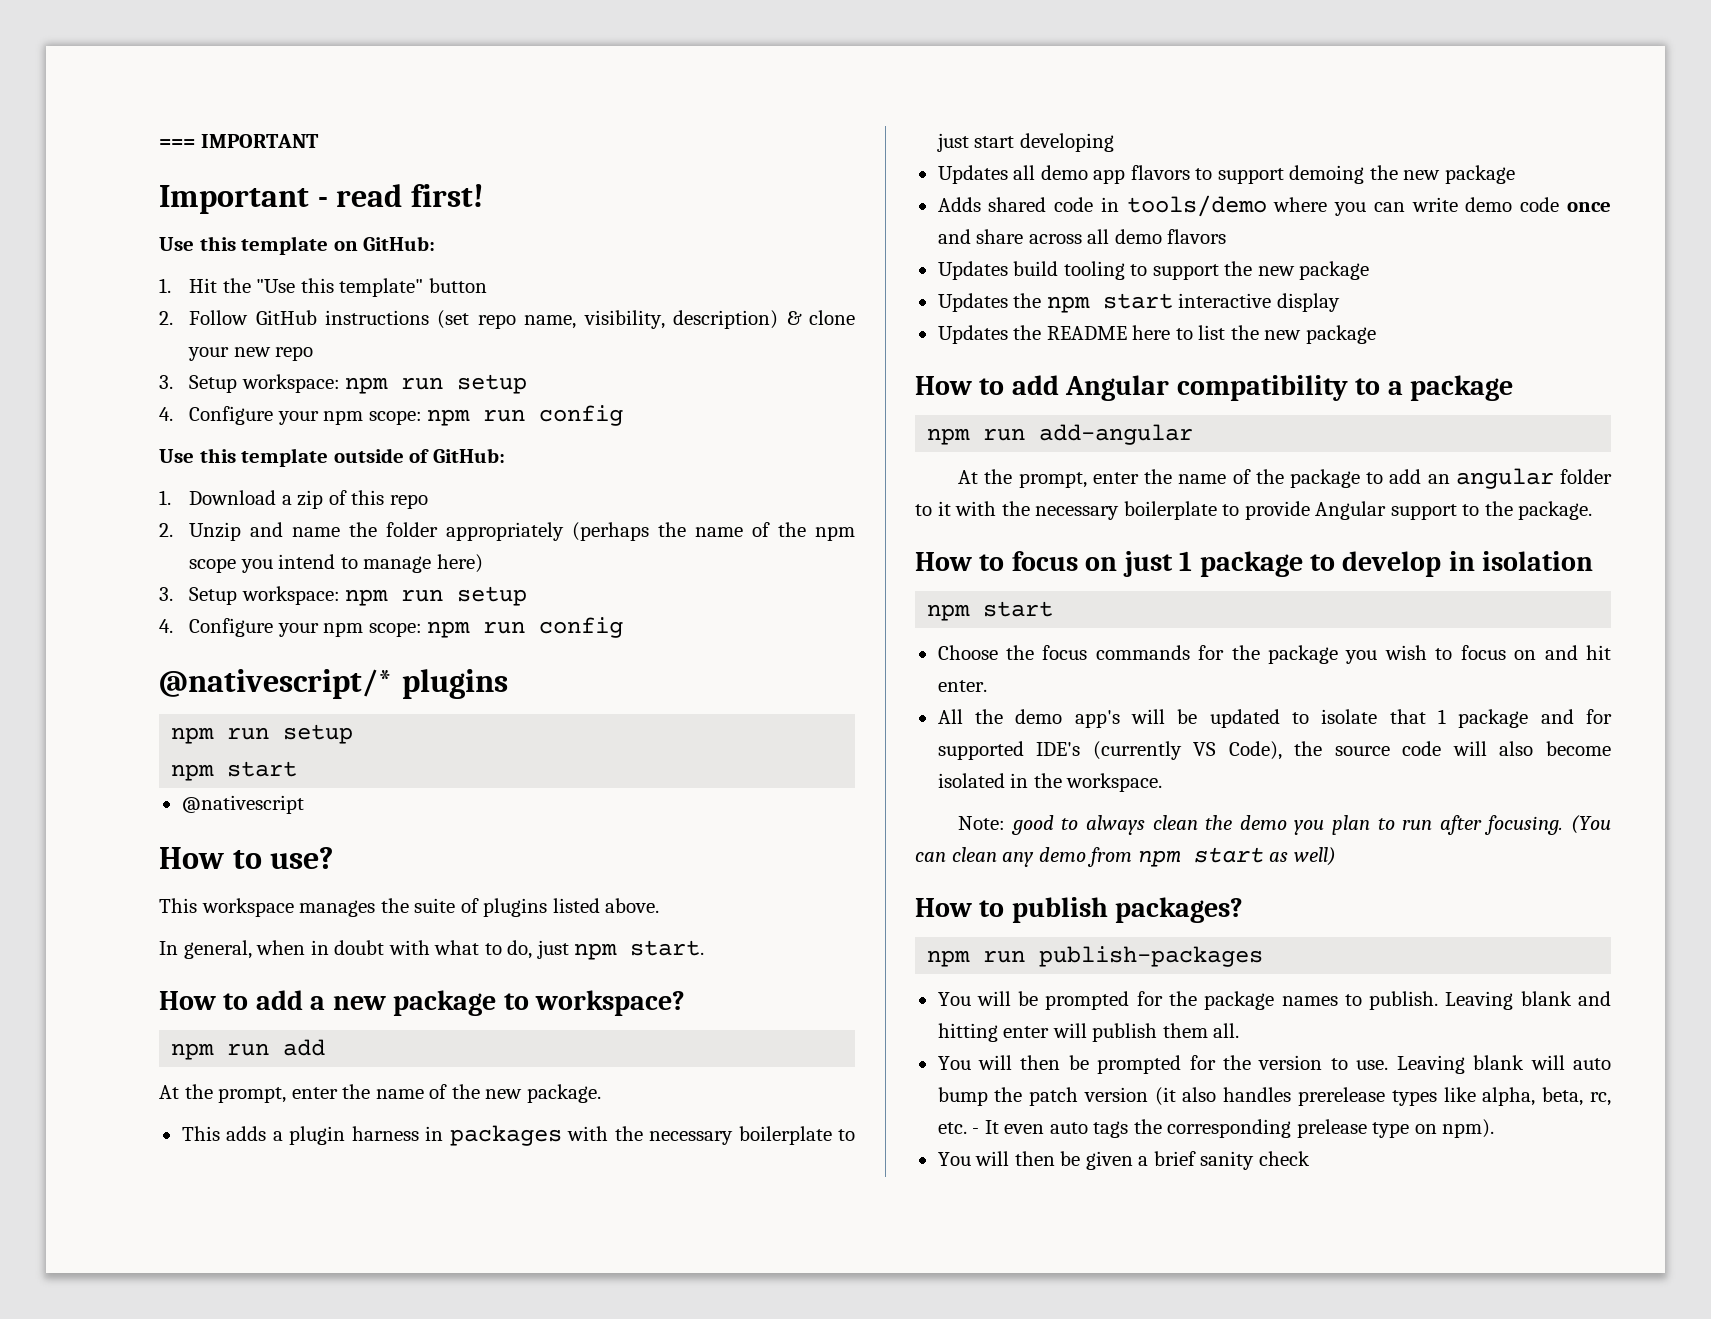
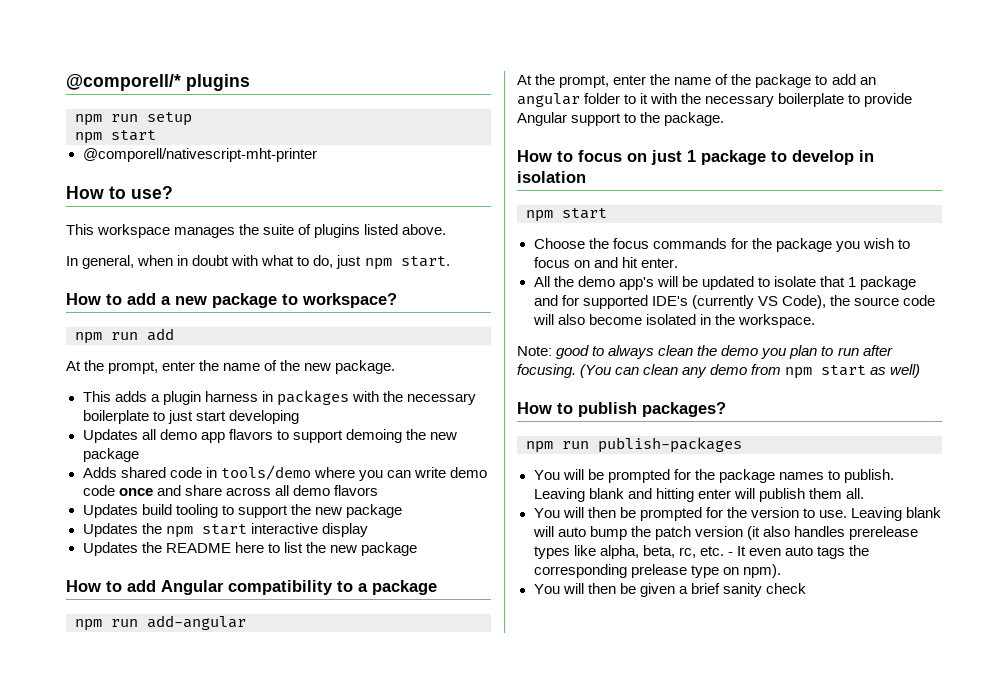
- === IMPORTANT
- Important - read first!
- Use this template on GitHub:
- 1. Hit the "Use this template" button
- 2. Follow GitHub instructions (set repo name, visibility, description) & clone your new repo
- 3. Setup workspace: npm run setup
- 4. Configure your npm scope: npm run config
- Use this template outside of GitHub:
- 1. Download a zip of this repo
- 2. Unzip and name the folder appropriately (perhaps the name of the npm scope you intend to manage here)
- 3. Setup workspace: npm run setup
- 4. Configure your npm scope: npm run config
- @nativescript/* plugins
+ @comporell/* plugins
- @nativescript
+ @comporell/nativescript-mht-printer

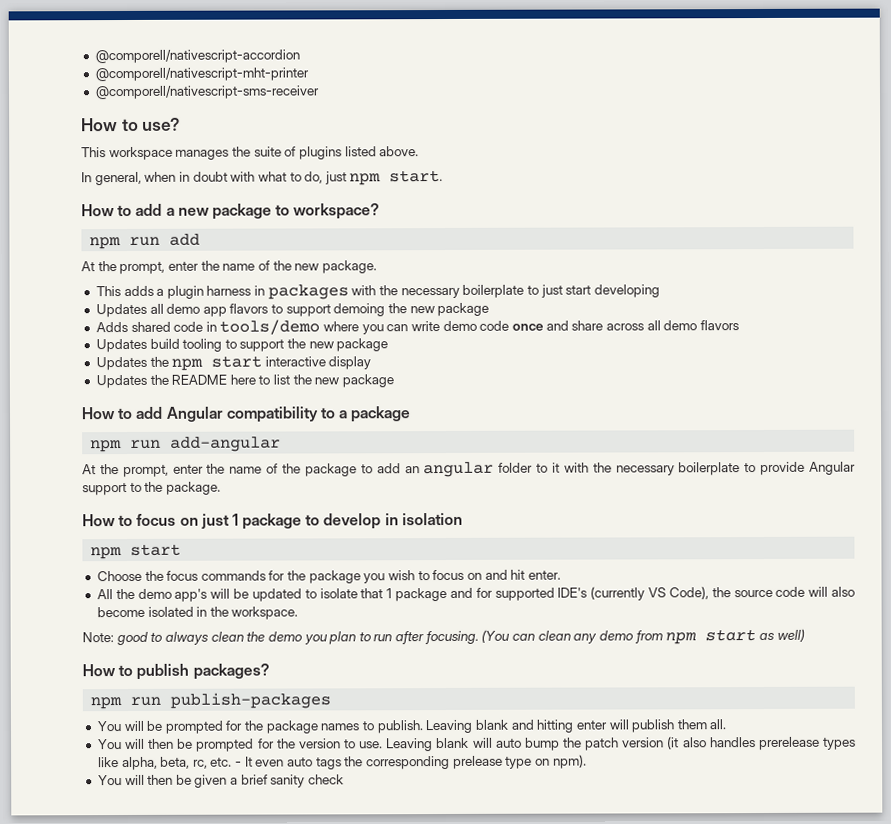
- @comporell/* plugins
- npm run setup
- npm start
+ @comporell/nativescript-accordion
+ @comporell/nativescript-sms-receiver

